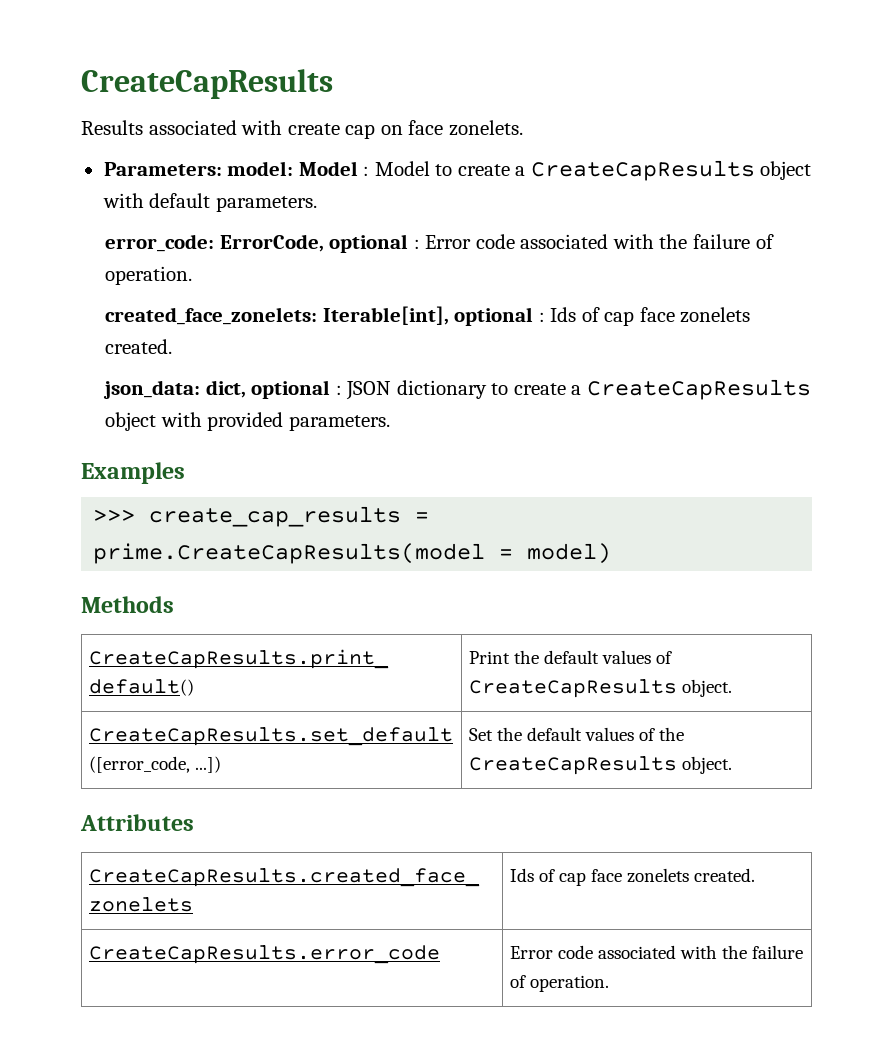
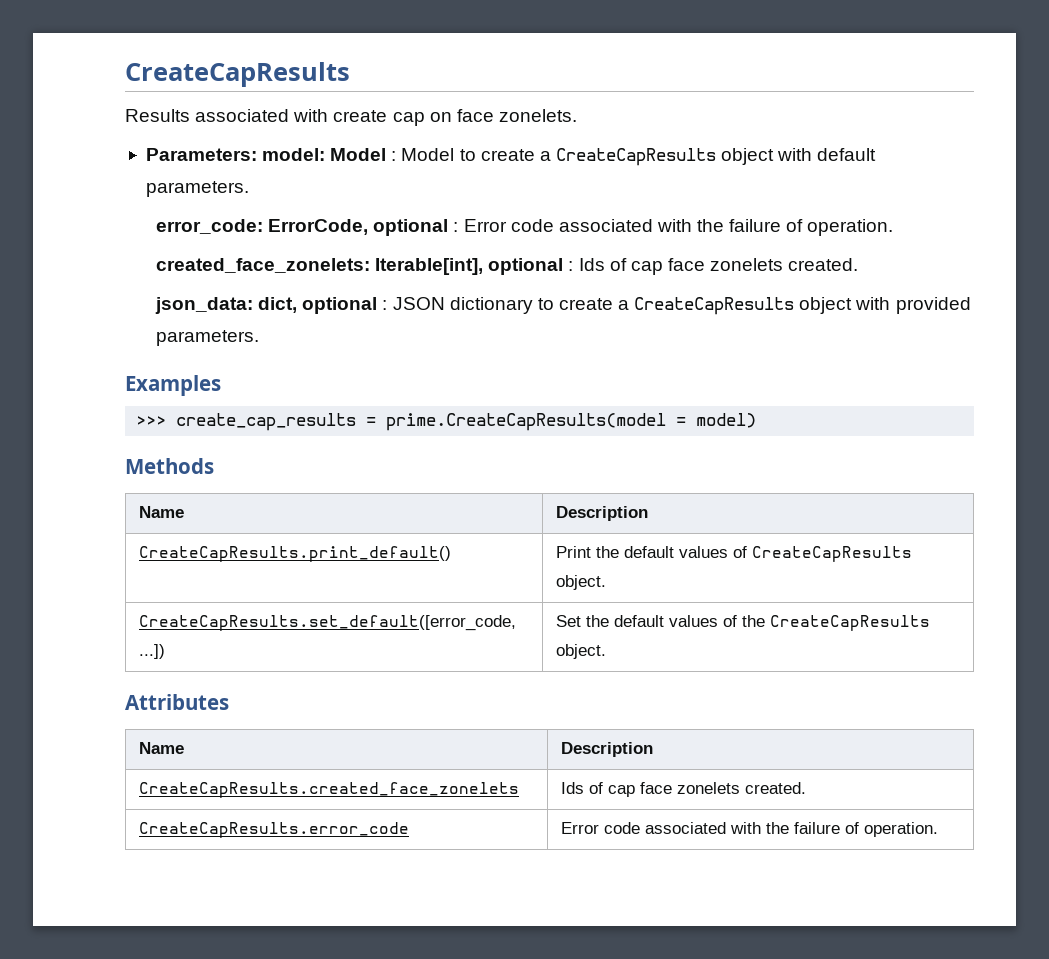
  Methods
+ Name | Description
  Attributes
+ Name | Description

